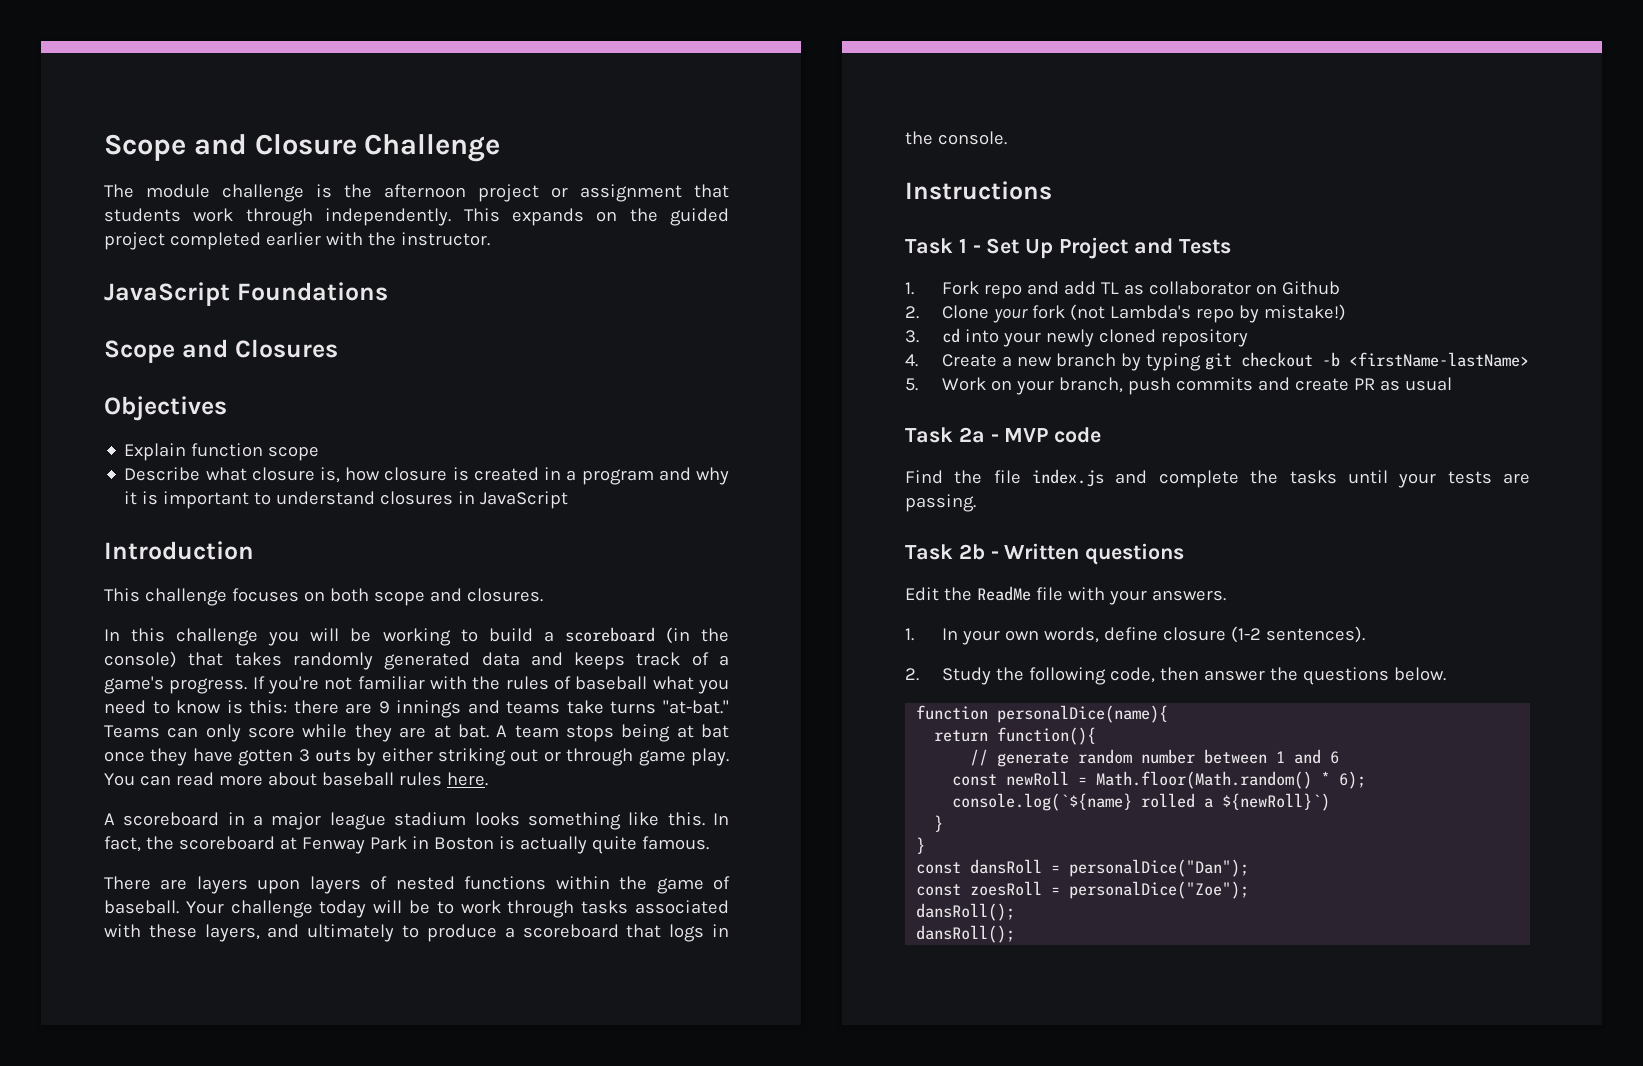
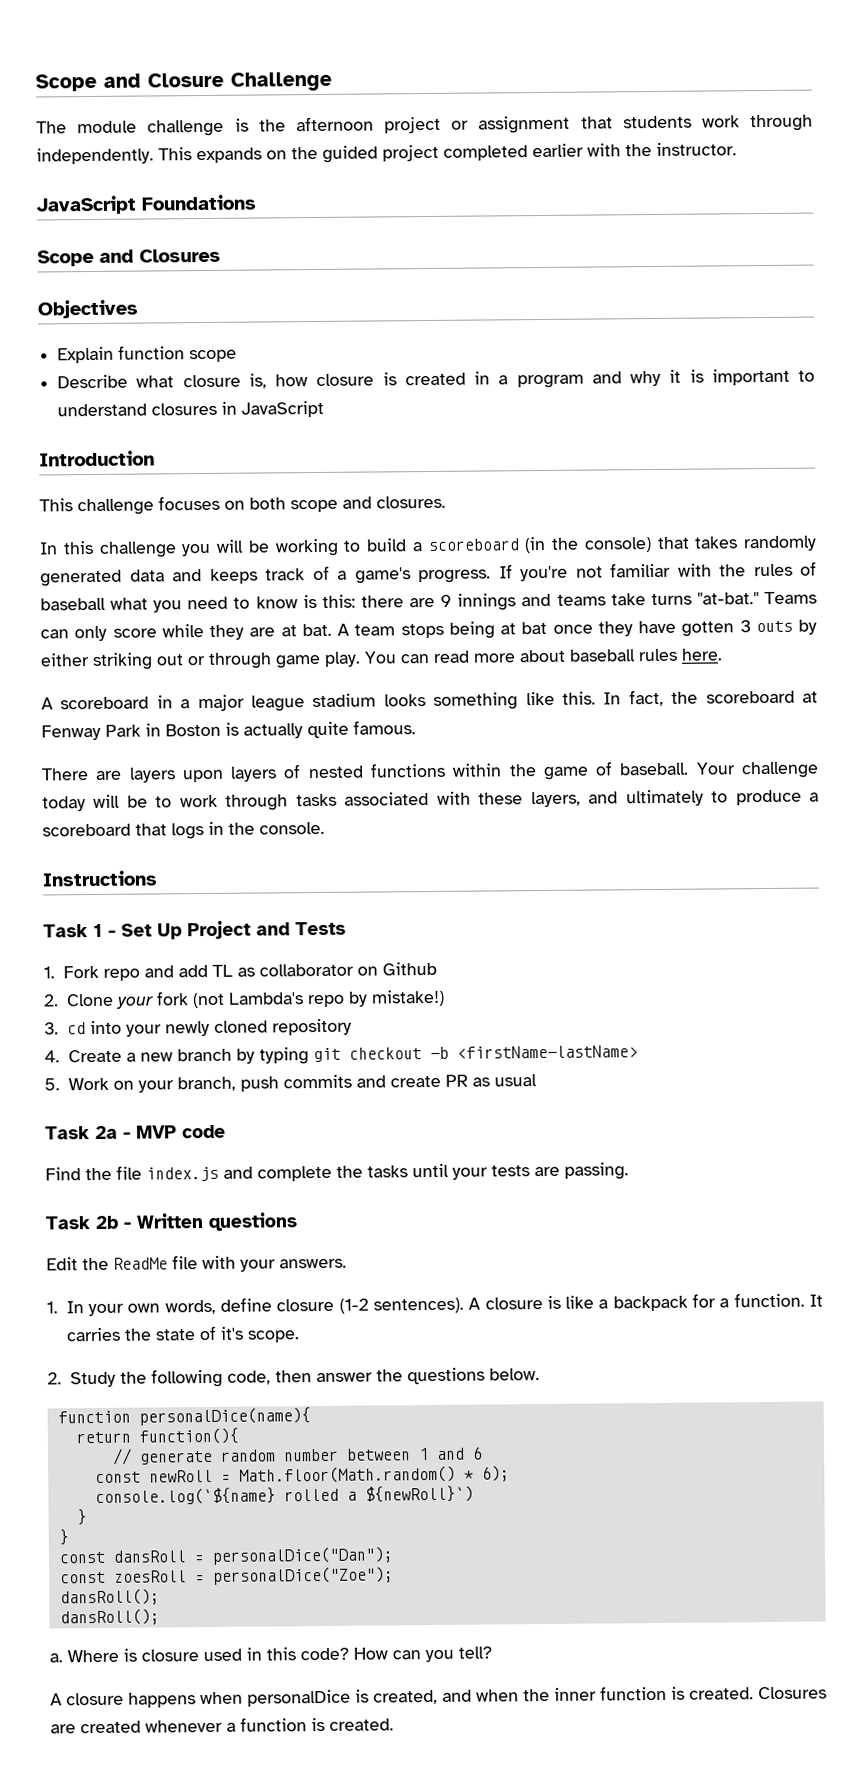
+ A closure is like a backpack for a function. It carries the state of it's scope.
+ a. Where is closure used in this code? How can you tell?
+ A closure happens when personalDice is created, and when the inner function is created. Closures are created whenever a function is created.

